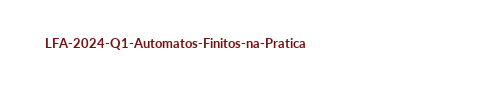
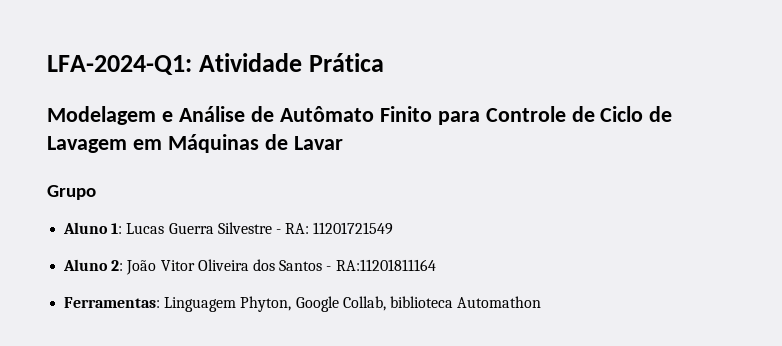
- LFA-2024-Q1-Automatos-Finitos-na-Pratica
+ LFA-2024-Q1: Atividade Prática
+ Modelagem e Análise de Autômato Finito para Controle de Ciclo de Lavagem em Máquinas de Lavar
+ Grupo
+ Aluno 1: Lucas Guerra Silvestre - RA: 11201721549
+ Aluno 2: João Vitor Oliveira dos Santos - RA:11201811164
+ Ferramentas: Linguagem Phyton, Google Collab, biblioteca Automathon

